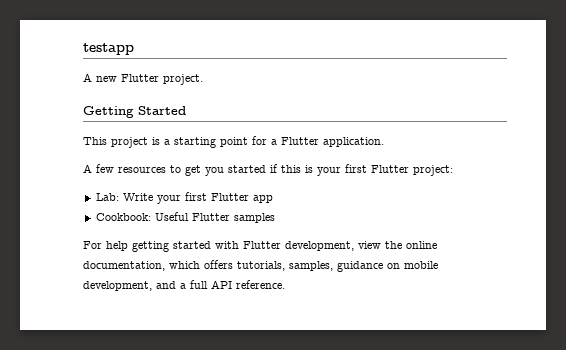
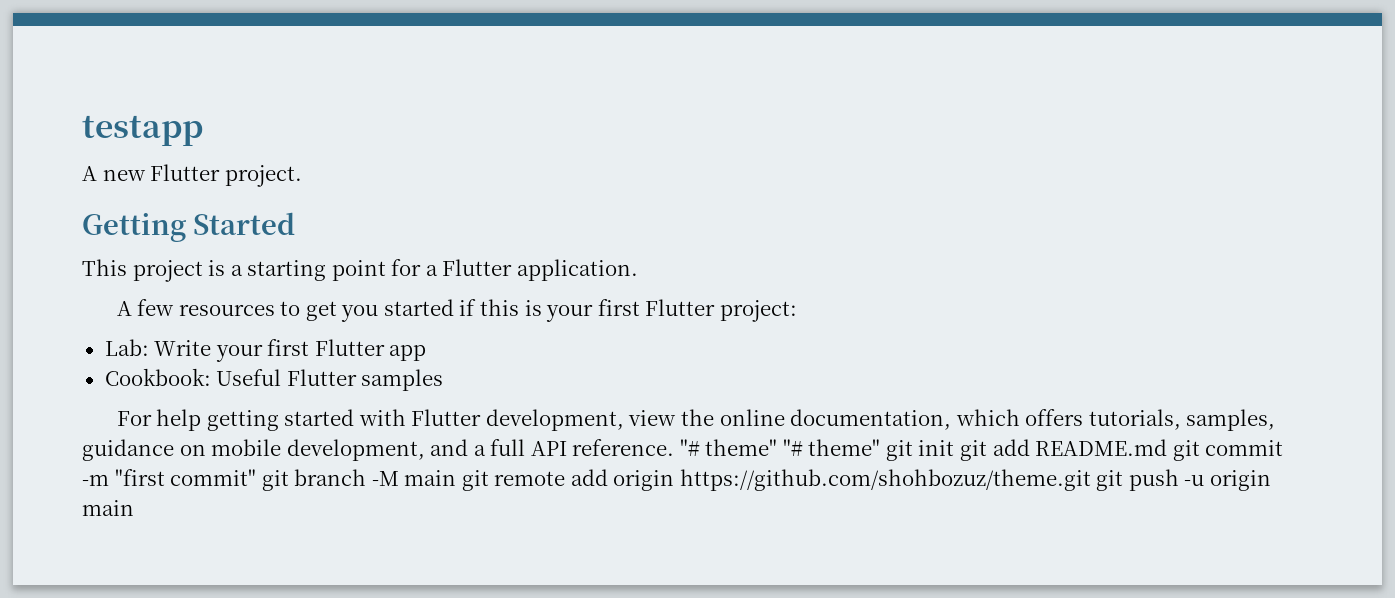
+ "# theme" "# theme" git init git add README.md git commit -m "first commit" git branch -M main git remote add origin https://github.com/shohbozuz/theme.git git push -u origin main

